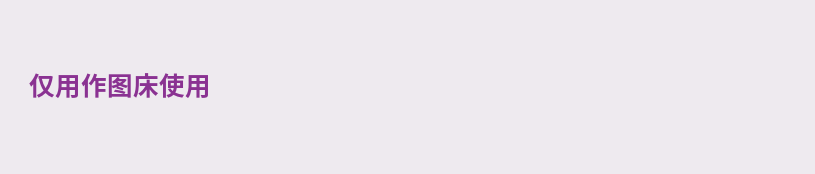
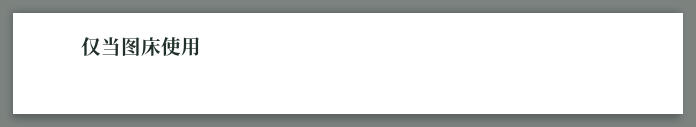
- 仅用作图床使用
+ 仅当图床使用

